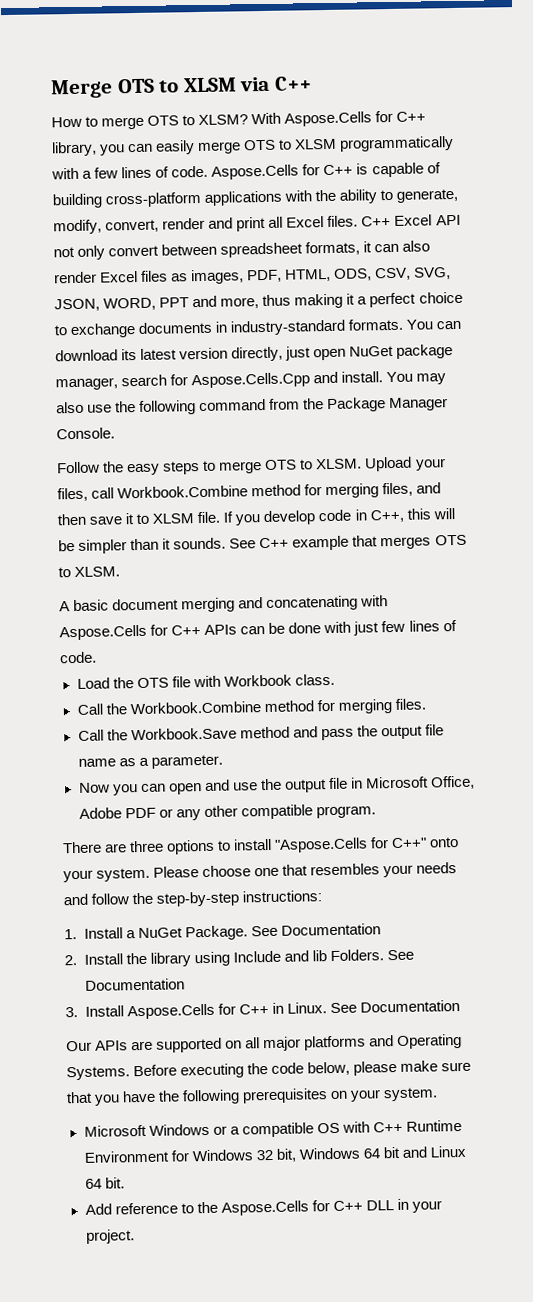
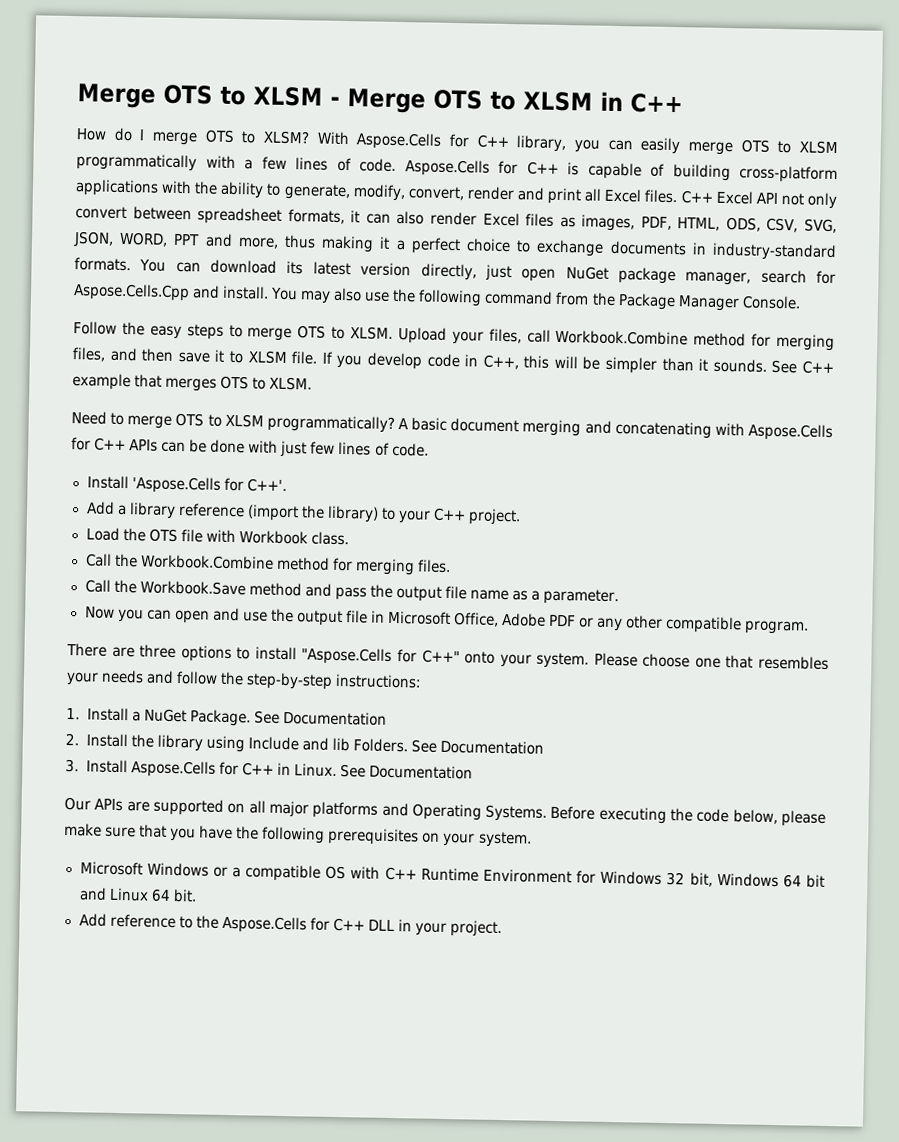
- Merge OTS to XLSM via C++
+ Merge OTS to XLSM - Merge OTS to XLSM in C++
- How to merge OTS to XLSM?
+ How do I merge OTS to XLSM?
+ Need to merge OTS to XLSM programmatically?
+ Install 'Aspose.Cells for C++'.
+ Add a library reference (import the library) to your C++ project.

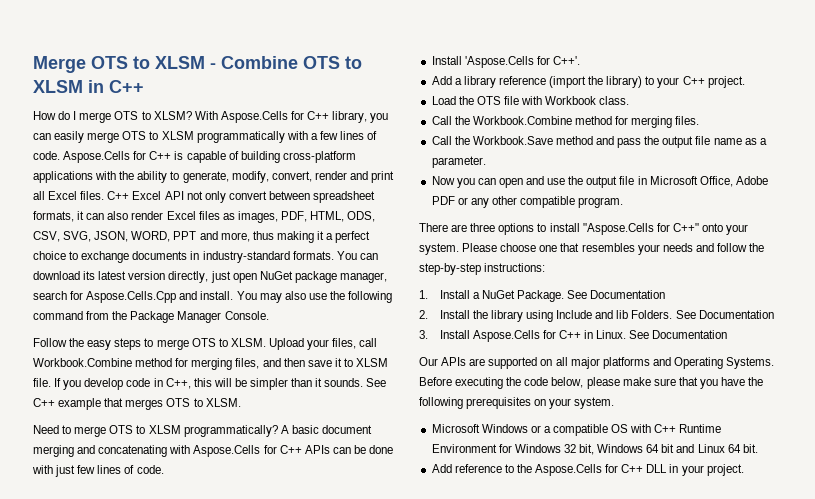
- Merge OTS to XLSM - Merge OTS to XLSM in C++
+ Merge OTS to XLSM - Combine OTS to XLSM in C++

